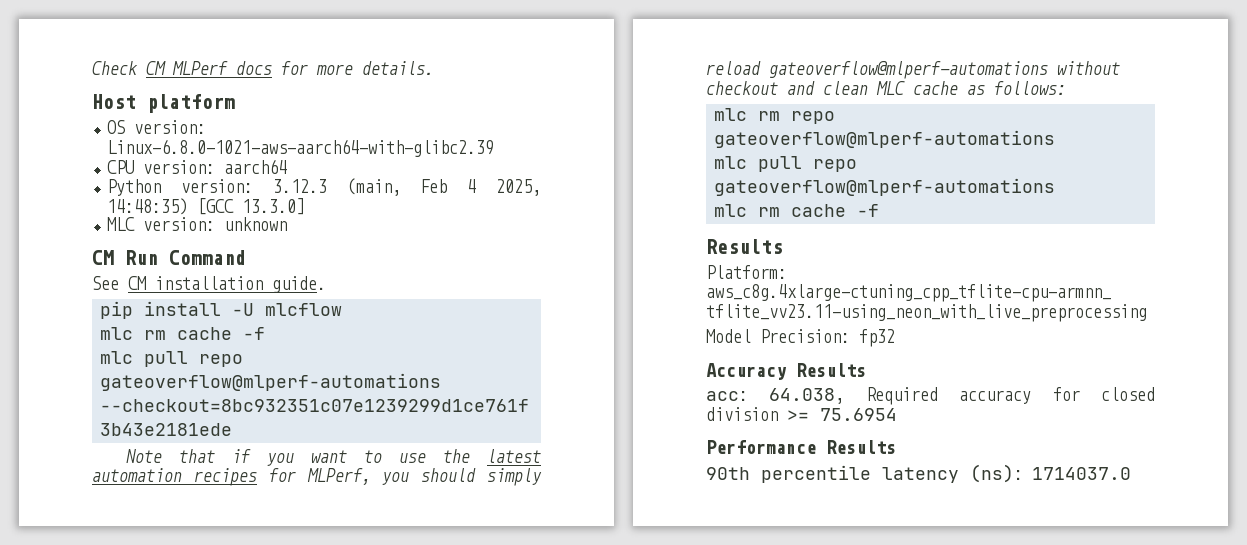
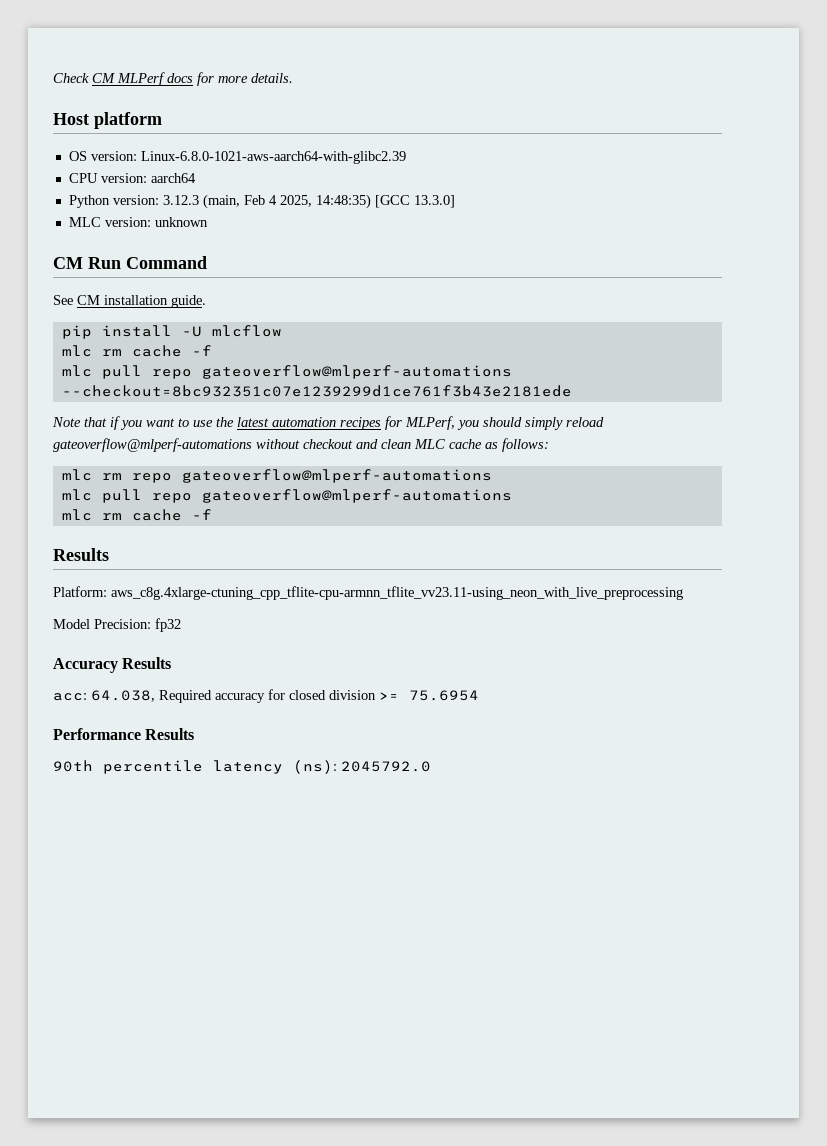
- 90th percentile latency (ns): 1714037.0
+ 90th percentile latency (ns): 2045792.0

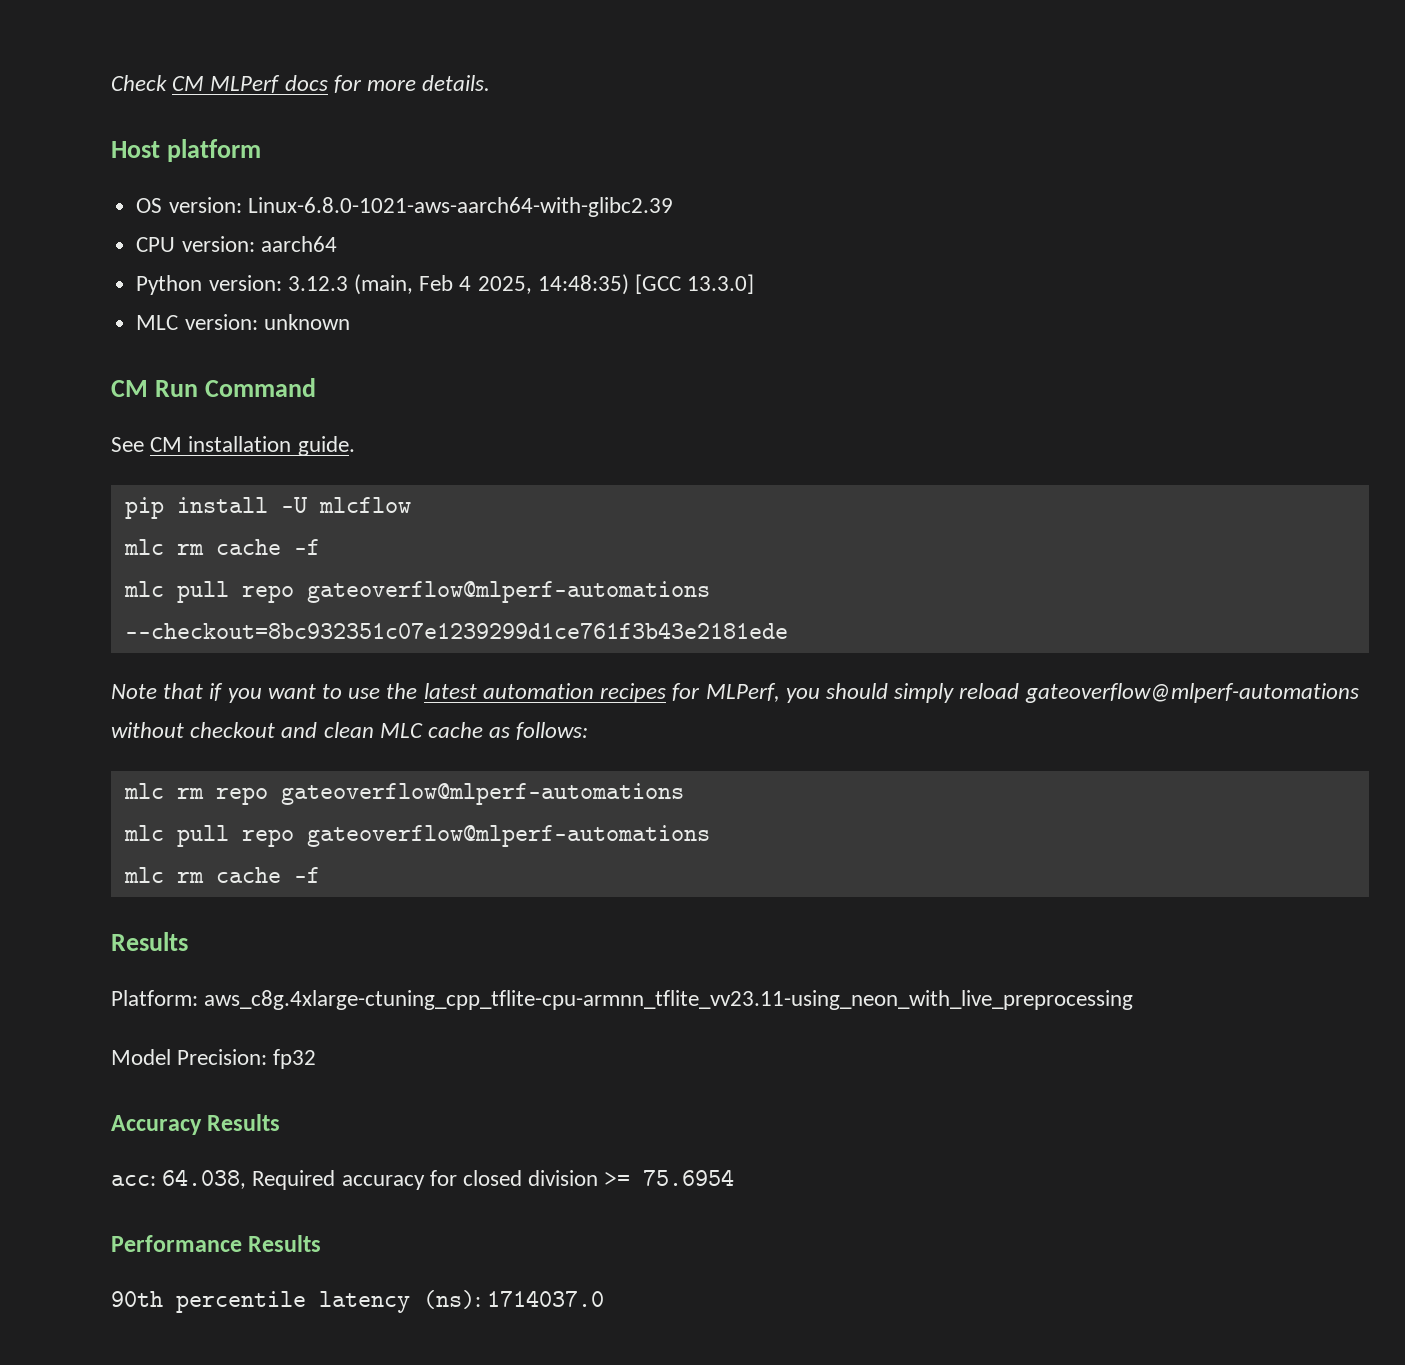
- 90th percentile latency (ns): 2045792.0
+ 90th percentile latency (ns): 1714037.0

